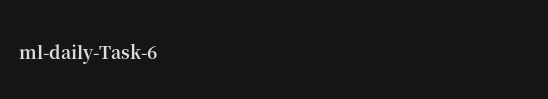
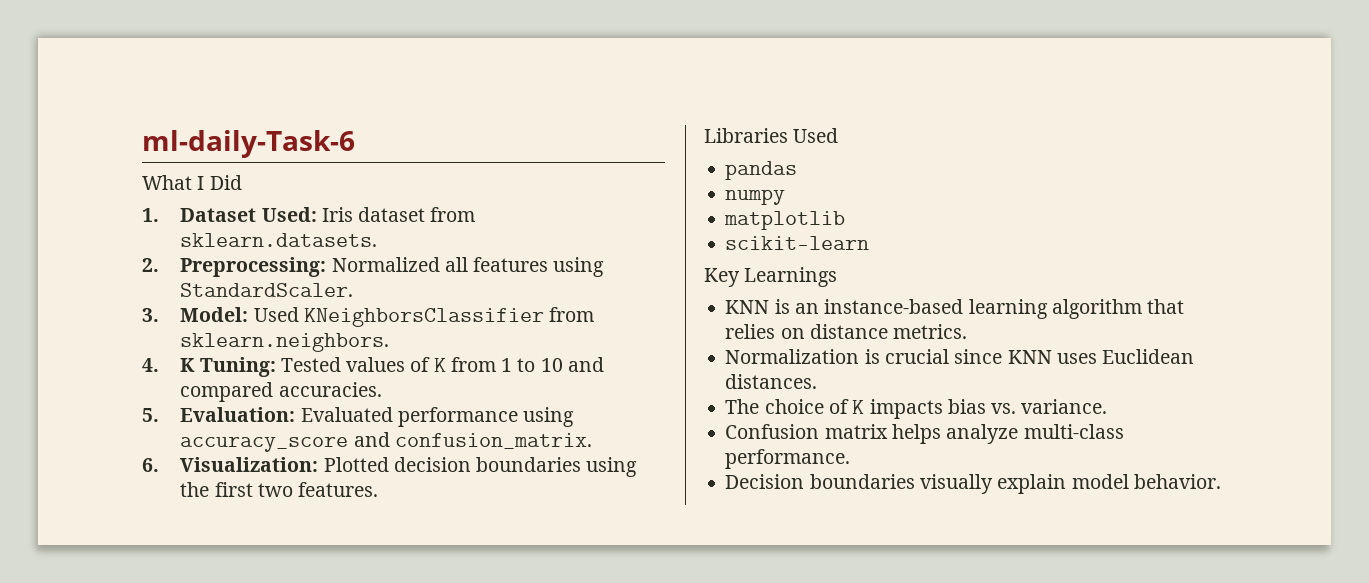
+ What I Did
+ 1. Dataset Used: Iris dataset from sklearn.datasets.
+ 2. Preprocessing: Normalized all features using StandardScaler.
+ 3. Model: Used KNeighborsClassifier from sklearn.neighbors.
+ 4. K Tuning: Tested values of K from 1 to 10 and compared accuracies.
+ 5. Evaluation: Evaluated performance using accuracy_score and confusion_matrix.
+ 6. Visualization: Plotted decision boundaries using the first two features.
+ Libraries Used
+ pandas
+ numpy
+ matplotlib
+ scikit-learn
+ Key Learnings
+ KNN is an instance-based learning algorithm that relies on distance metrics.
+ Normalization is crucial since KNN uses Euclidean distances.
+ The choice of K impacts bias vs. variance.
+ Confusion matrix helps analyze multi-class performance.
+ Decision boundaries visually explain model behavior.

